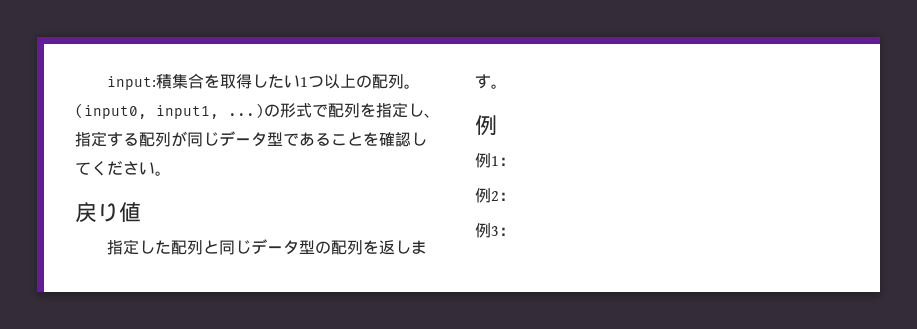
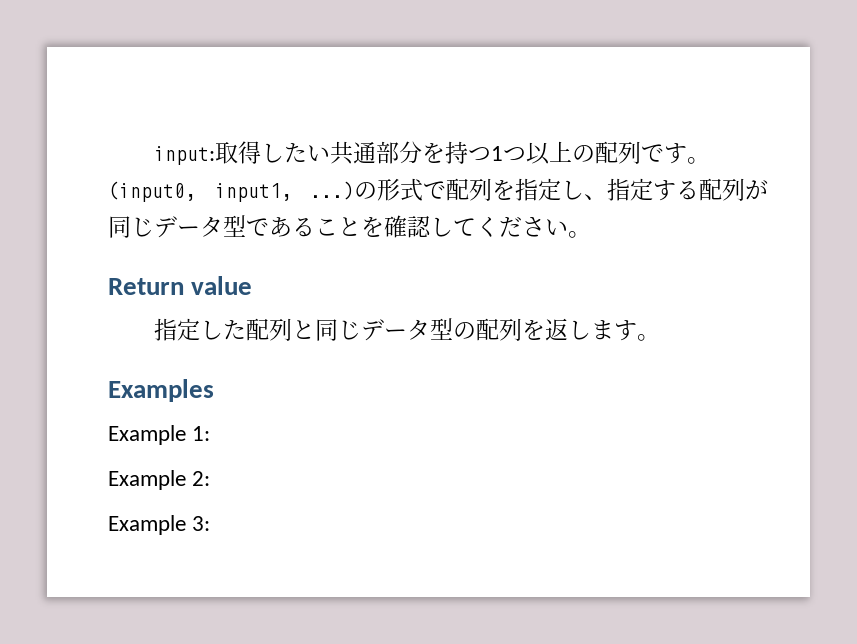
- input:積集合を取得したい1つ以上の配列。
+ input:取得したい共通部分を持つ1つ以上の配列です。
- 戻り値
+ Return value
  指定した配列と同じデータ型の配列を返します。
- 例
- 例1：
- 例2：
- 例3：
+ Examples
+ Example 1:
+ Example 2:
+ Example 3:

